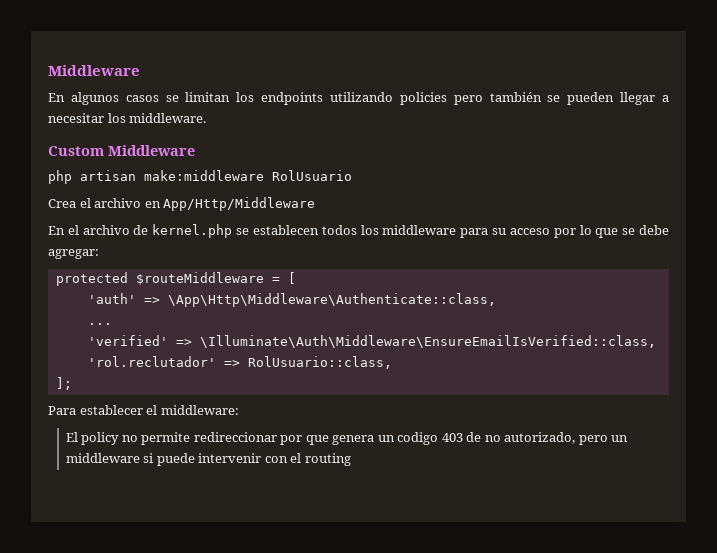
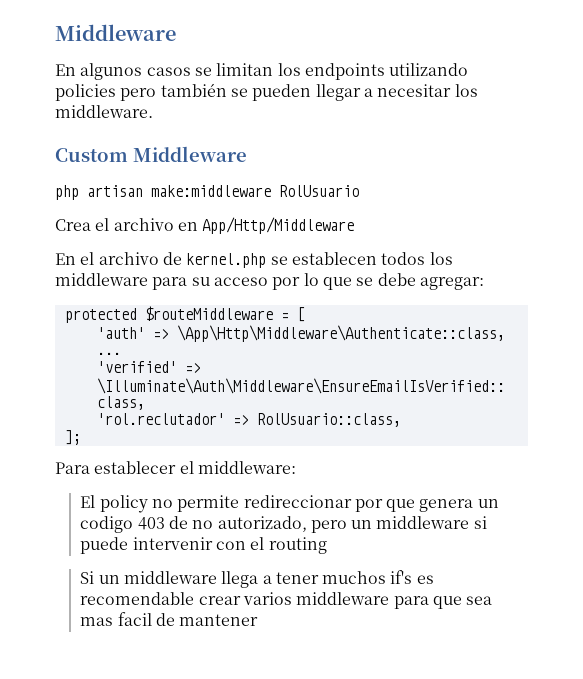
+ Si un middleware llega a tener muchos if's es recomendable crear varios middleware para que sea mas facil de mantener

